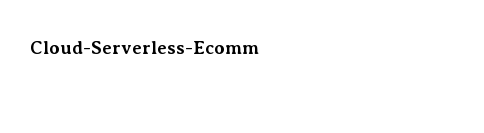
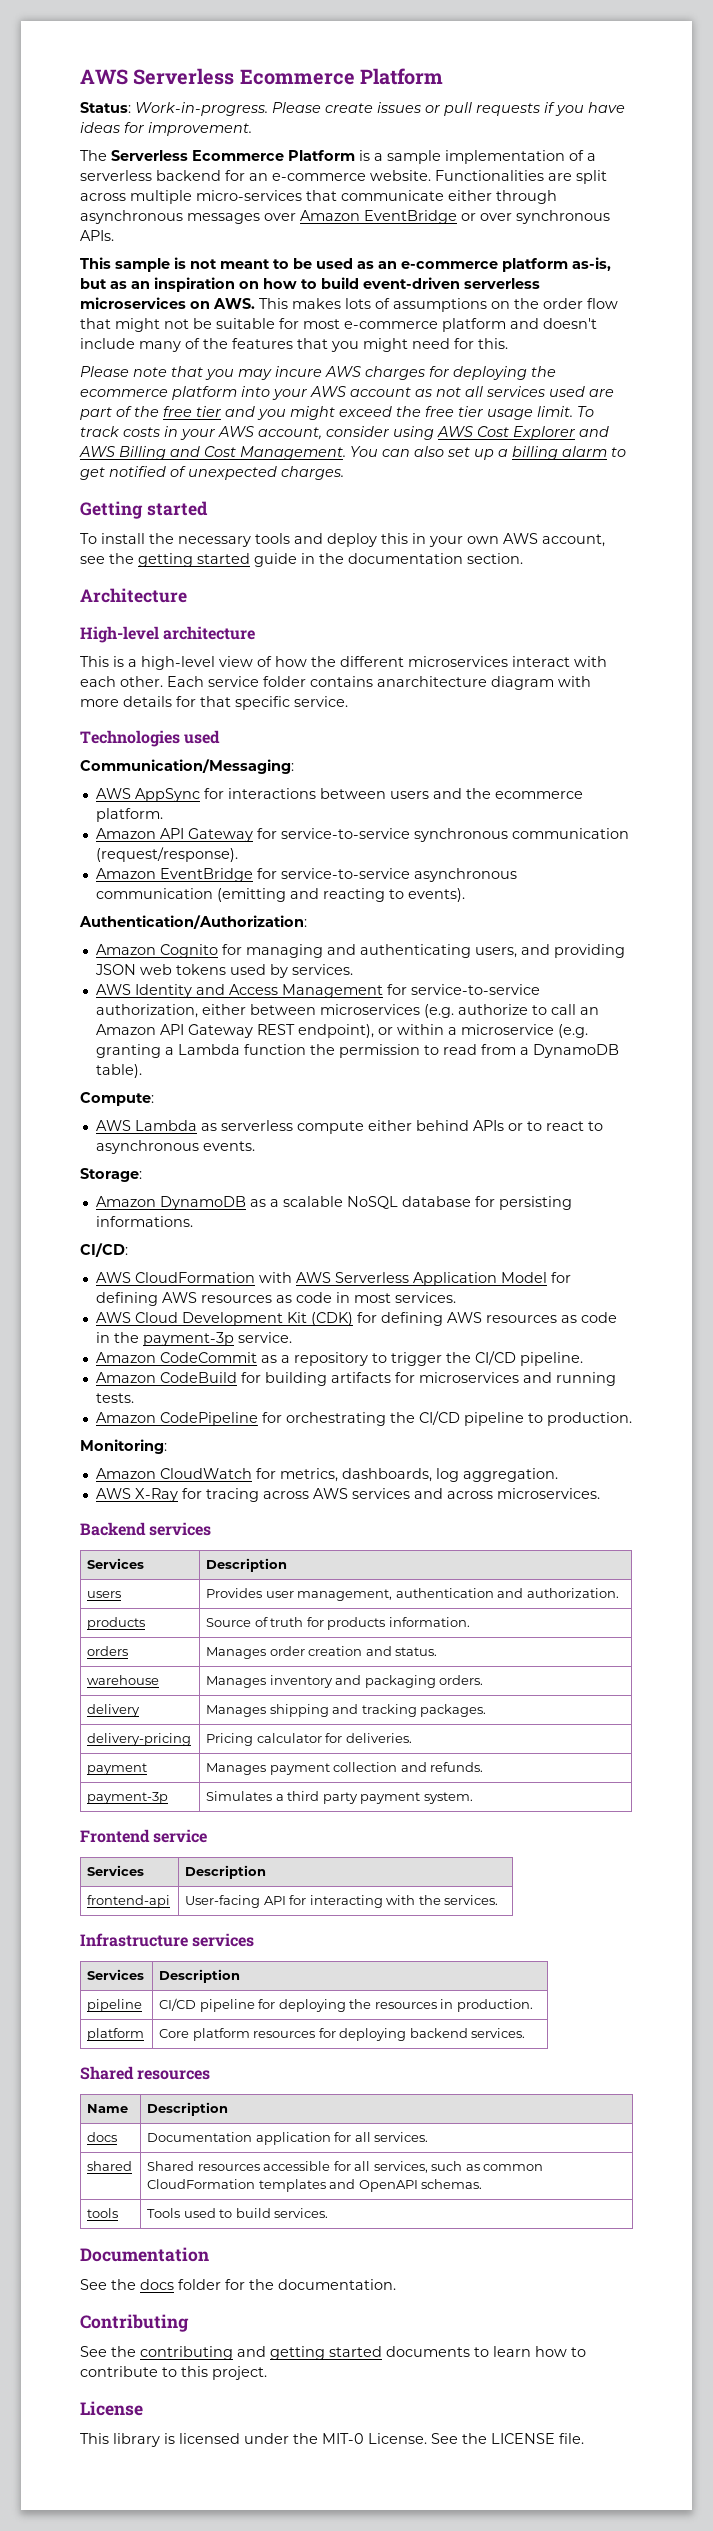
- Cloud-Serverless-Ecomm
+ AWS Serverless Ecommerce Platform
+ Status: Work-in-progress. Please create issues or pull requests if you have ideas for improvement.
+ The Serverless Ecommerce Platform is a sample implementation of a serverless backend for an e-commerce website. Functionalities are split across multiple micro-services that communicate either through asynchronous messages over Amazon EventBridge or over synchronous APIs.
+ This sample is not meant to be used as an e-commerce platform as-is, but as an inspiration on how to build event-driven serverless microservices on AWS. This makes lots of assumptions on the order flow that might not be suitable for most e-commerce platform and doesn't include many of the features that you might need for this.
+ Please note that you may incure AWS charges for deploying the ecommerce platform into your AWS account as not all services used are part of the free tier and you might exceed the free tier usage limit. To track costs in your AWS account, consider using AWS Cost Explorer and AWS Billing and Cost Management. You can also set up a billing alarm to get notified of unexpected charges.
+ Getting started
+ To install the necessary tools and deploy this in your own AWS account, see the getting started guide in the documentation section.
+ Architecture
+ High-level architecture
+ This is a high-level view of how the different microservices interact with each other. Each service folder contains anarchitecture diagram with more details for that specific service.
+ Technologies used
+ Communication/Messaging:
+ AWS AppSync for interactions between users and the ecommerce platform.
+ Amazon API Gateway for service-to-service synchronous communication (request/response).
+ Amazon EventBridge for service-to-service asynchronous communication (emitting and reacting to events).
+ Authentication/Authorization:
+ Amazon Cognito for managing and authenticating users, and providing JSON web tokens used by services.
+ AWS Identity and Access Management for service-to-service authorization, either between microservices (e.g. authorize to call an Amazon API Gateway REST endpoint), or within a microservice (e.g. granting a Lambda function the permission to read from a DynamoDB table).
+ Compute:
+ AWS Lambda as serverless compute either behind APIs or to react to asynchronous events.
+ Storage:
+ Amazon DynamoDB as a scalable NoSQL database for persisting informations.
+ CI/CD:
+ AWS CloudFormation with AWS Serverless Application Model for defining AWS resources as code in most services.
+ AWS Cloud Development Kit (CDK) for defining AWS resources as code in the payment-3p service.
+ Amazon CodeCommit as a repository to trigger the CI/CD pipeline.
+ Amazon CodeBuild for building artifacts for microservices and running tests.
+ Amazon CodePipeline for orchestrating the CI/CD pipeline to production.
+ Monitoring:
+ Amazon CloudWatch for metrics, dashboards, log aggregation.
+ AWS X-Ray for tracing across AWS services and across microservices.
+ Backend services
+ Services | Description
+ users | Provides user management, authentication and authorization.
+ products | Source of truth for products information.
+ orders | Manages order creation and status.
+ warehouse | Manages inventory and packaging orders.
+ delivery | Manages shipping and tracking packages.
+ delivery-pricing | Pricing calculator for deliveries.
+ payment | Manages payment collection and refunds.
+ payment-3p | Simulates a third party payment system.
+ Frontend service
+ Services | Description
+ frontend-api | User-facing API for interacting with the services.
+ Infrastructure services
+ Services | Description
+ pipeline | CI/CD pipeline for deploying the resources in production.
+ platform | Core platform resources for deploying backend services.
+ Shared resources
+ Name | Description
+ docs | Documentation application for all services.
+ shared | Shared resources accessible for all services, such as common CloudFormation templates and OpenAPI schemas.
+ tools | Tools used to build services.
+ Documentation
+ See the docs folder for the documentation.
+ Contributing
+ See the contributing and getting started documents to learn how to contribute to this project.
+ License
+ This library is licensed under the MIT-0 License. See the LICENSE file.

